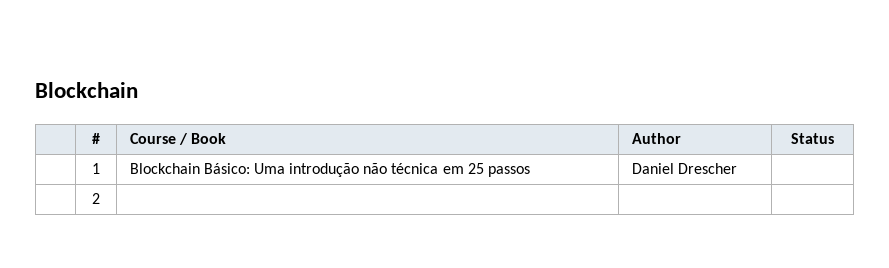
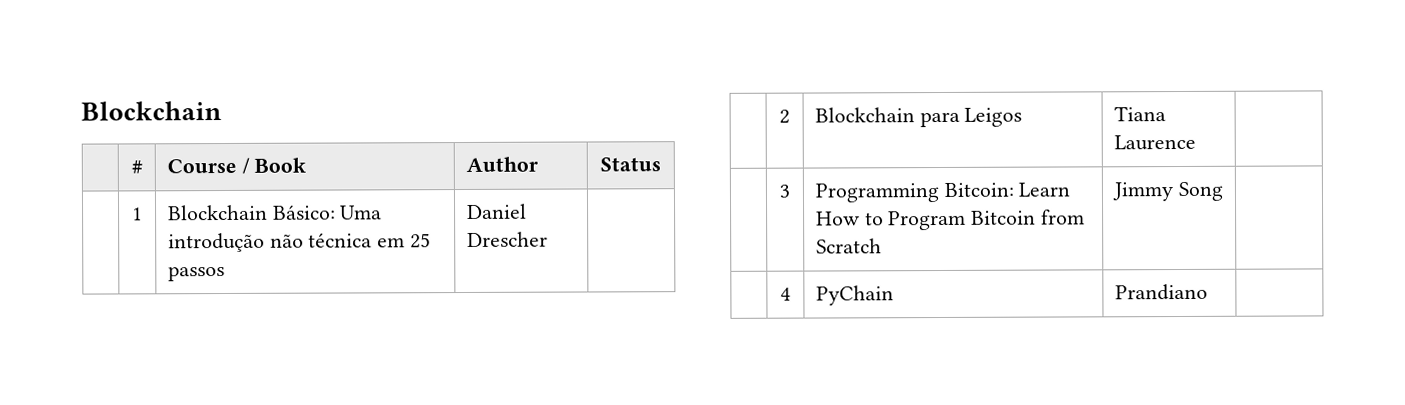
- | 2 | | |
+ | 2 | Blockchain para Leigos | Tiana Laurence |
+ | 3 | Programming Bitcoin: Learn How to Program Bitcoin from Scratch | Jimmy Song |
+ | 4 | PyChain | Prandiano |

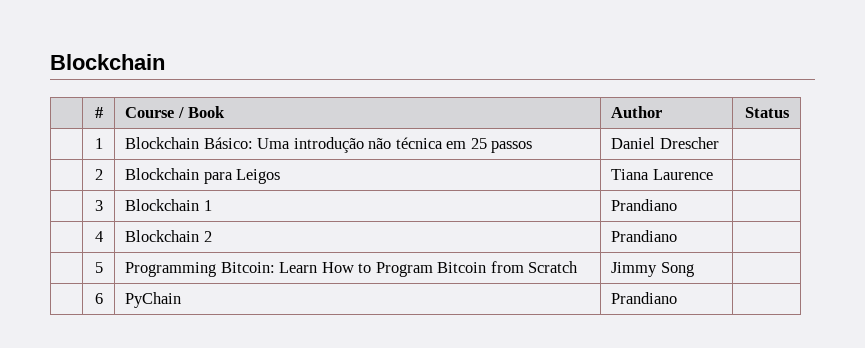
- | 3 | Programming Bitcoin: Learn How to Program Bitcoin from Scratch | Jimmy Song |
+ | 3 | Blockchain 1 | Prandiano |
+ | 4 | Blockchain 2 | Prandiano |
+ | 5 | Programming Bitcoin: Learn How to Program Bitcoin from Scratch | Jimmy Song |
- | 4 | PyChain | Prandiano |
+ | 6 | PyChain | Prandiano |

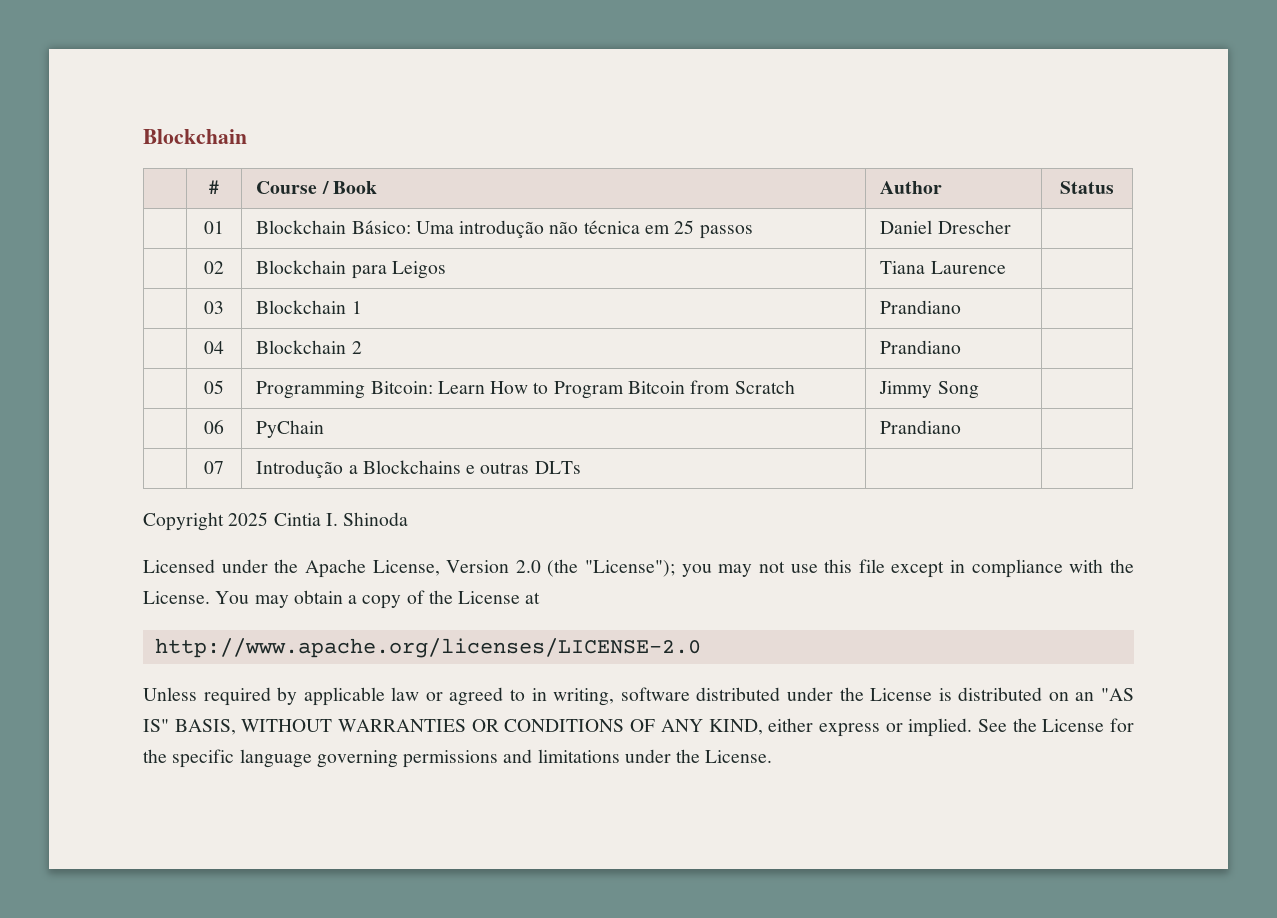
- | 1 | Blockchain Básico: Uma introdução não técnica em 25 passos | Daniel Drescher |
+ | 01 | Blockchain Básico: Uma introdução não técnica em 25 passos | Daniel Drescher |
- | 2 | Blockchain para Leigos | Tiana Laurence |
+ | 02 | Blockchain para Leigos | Tiana Laurence |
- | 3 | Blockchain 1 | Prandiano |
+ | 03 | Blockchain 1 | Prandiano |
- | 4 | Blockchain 2 | Prandiano |
+ | 04 | Blockchain 2 | Prandiano |
- | 5 | Programming Bitcoin: Learn How to Program Bitcoin from Scratch | Jimmy Song |
+ | 05 | Programming Bitcoin: Learn How to Program Bitcoin from Scratch | Jimmy Song |
- | 6 | PyChain | Prandiano |
+ | 06 | PyChain | Prandiano |
+ | 07 | Introdução a Blockchains e outras DLTs | |
+ Copyright 2025 Cintia I. Shinoda
+ Licensed under the Apache License, Version 2.0 (the "License"); you may not use this file except in compliance with the License. You may obtain a copy of the License at
+ http://www.apache.org/licenses/LICENSE-2.0
+ Unless required by applicable law or agreed to in writing, software distributed under the License is distributed on an "AS IS" BASIS, WITHOUT WARRANTIES OR CONDITIONS OF ANY KIND, either express or implied. See the License for the specific language governing permissions and limitations under the License.

